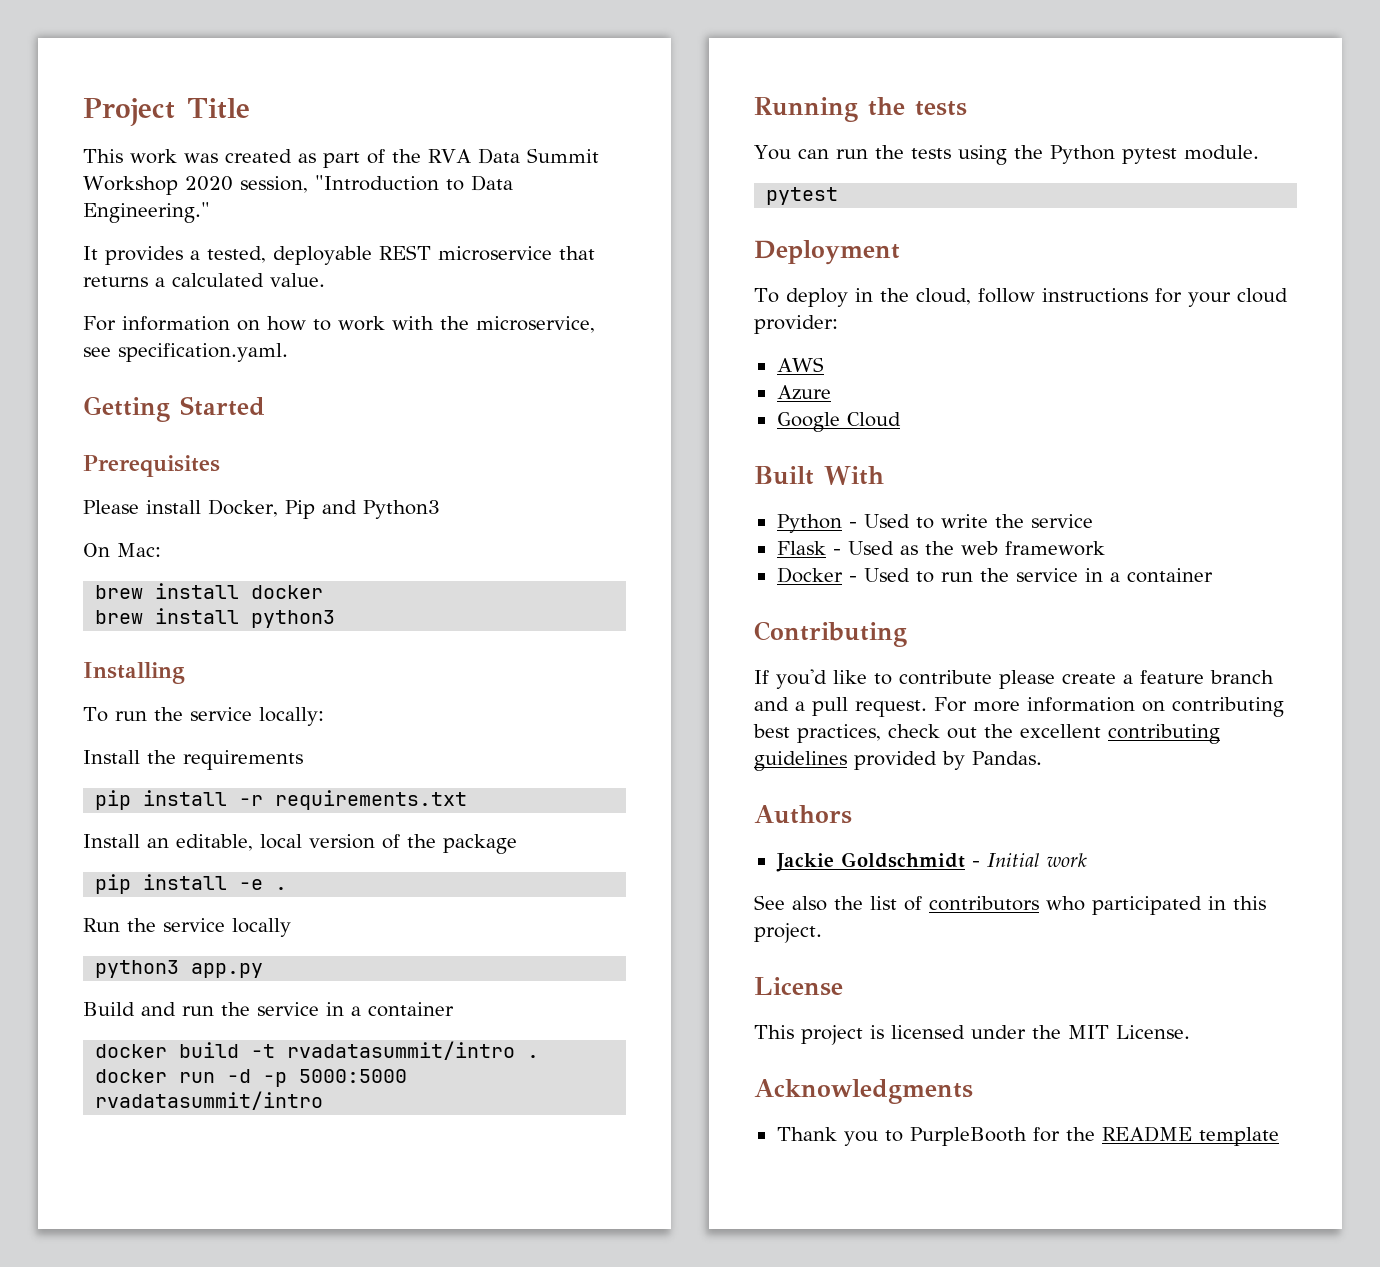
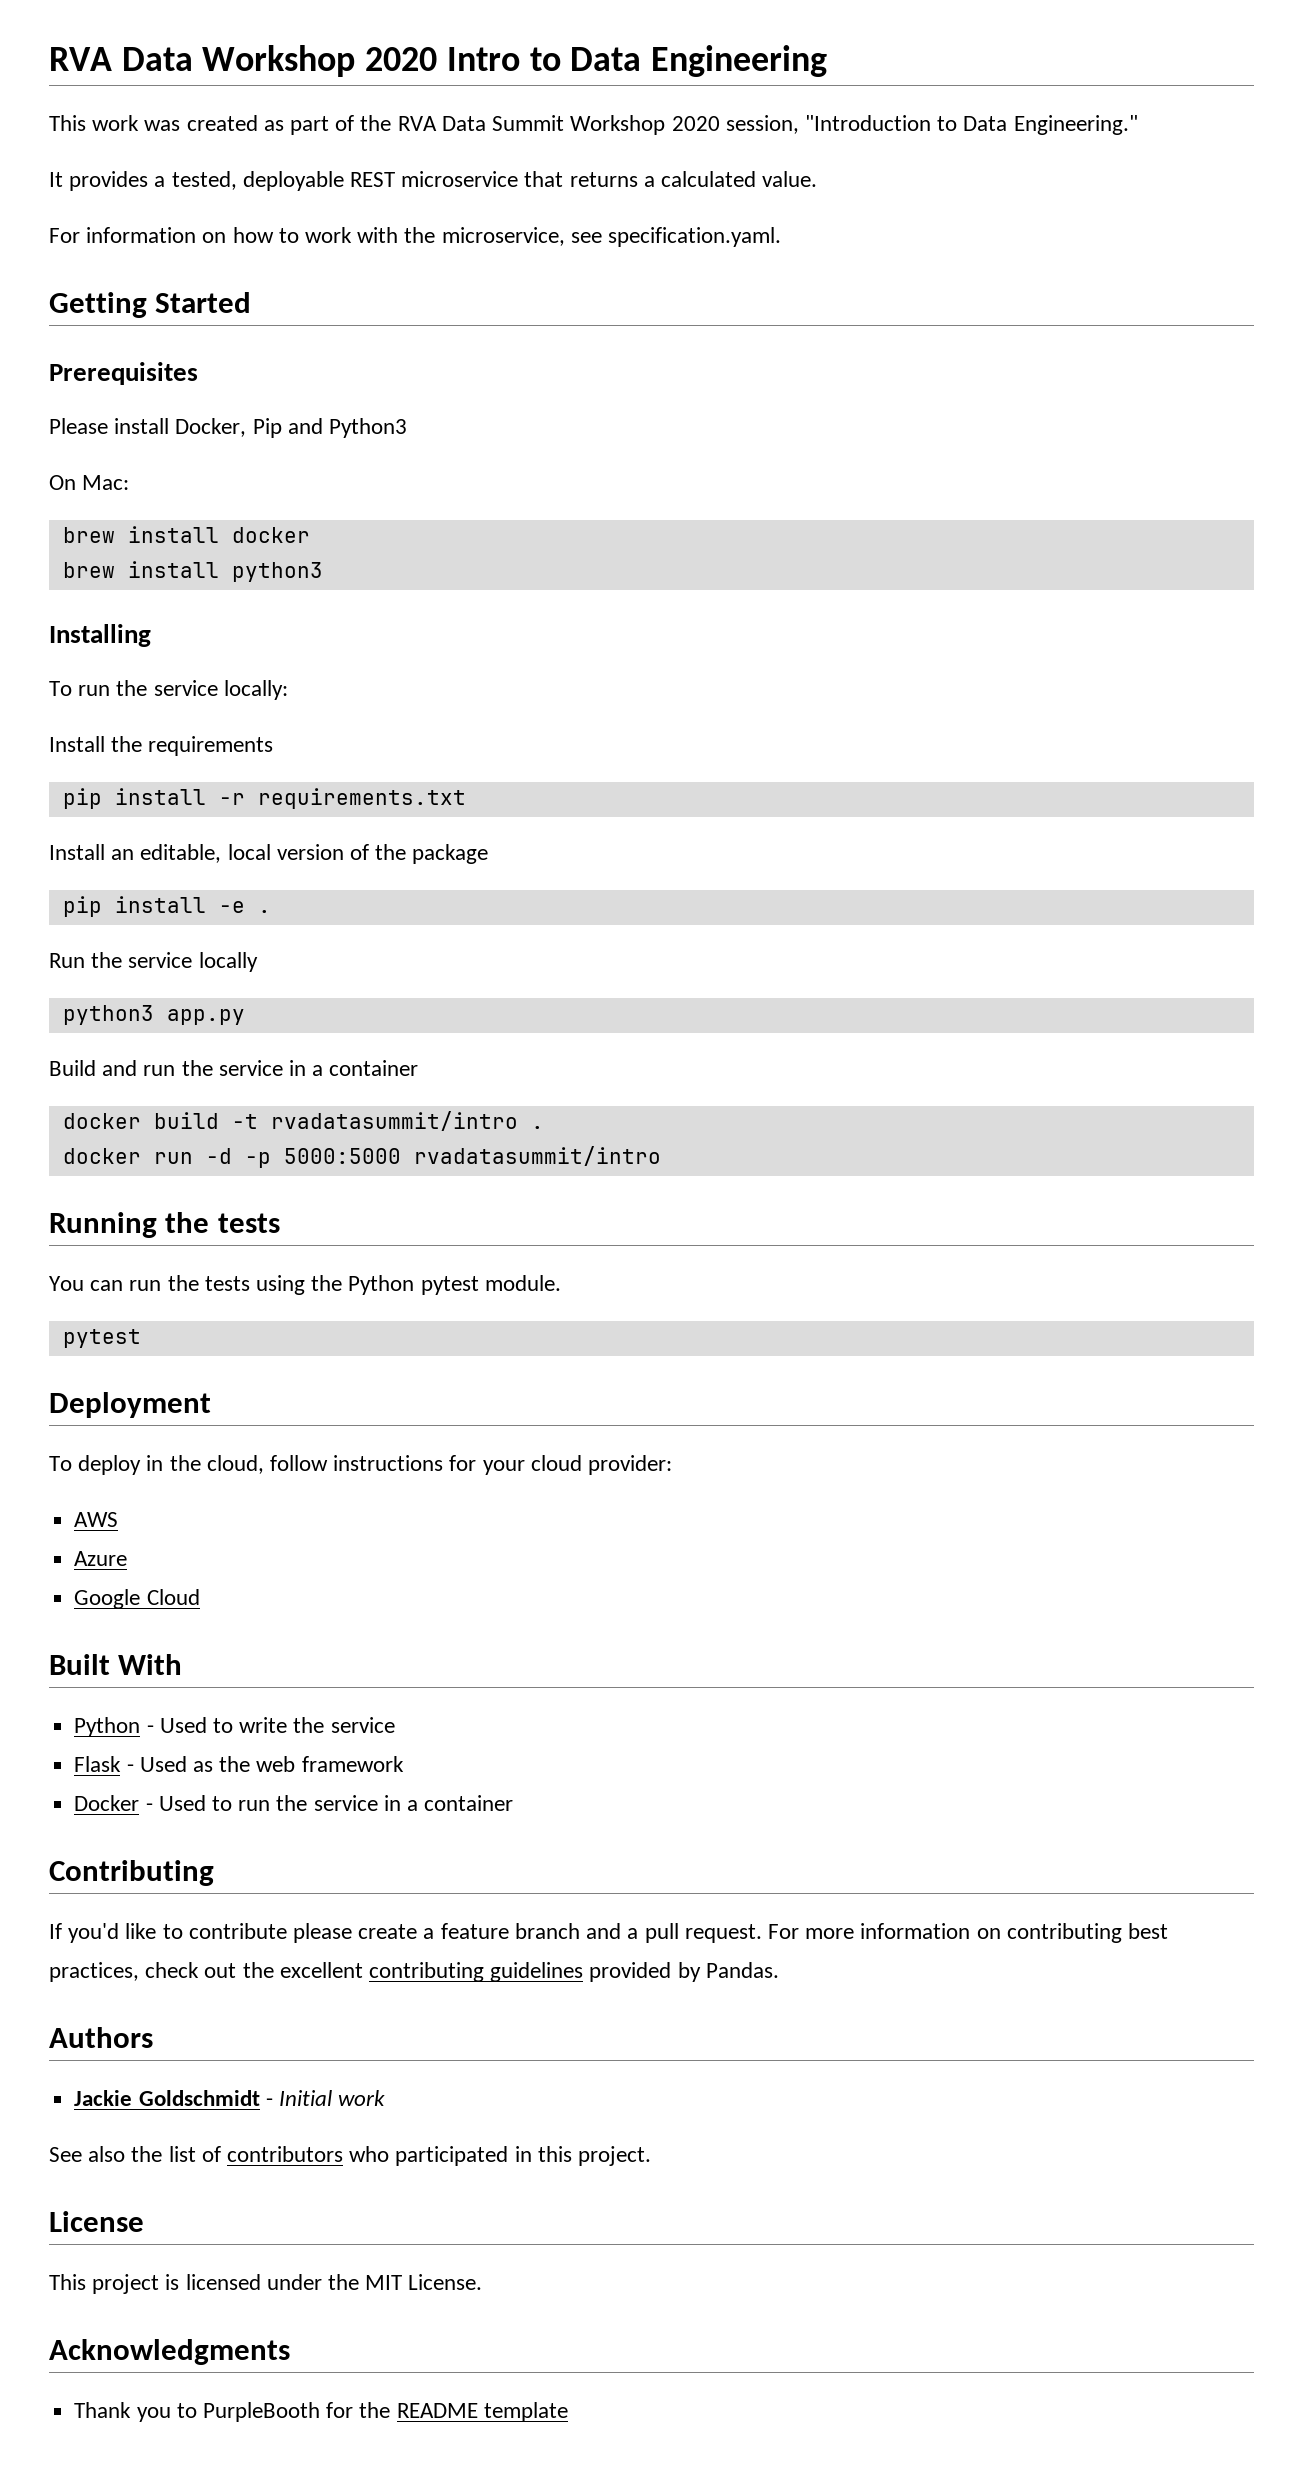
- Project Title
+ RVA Data Workshop 2020 Intro to Data Engineering

